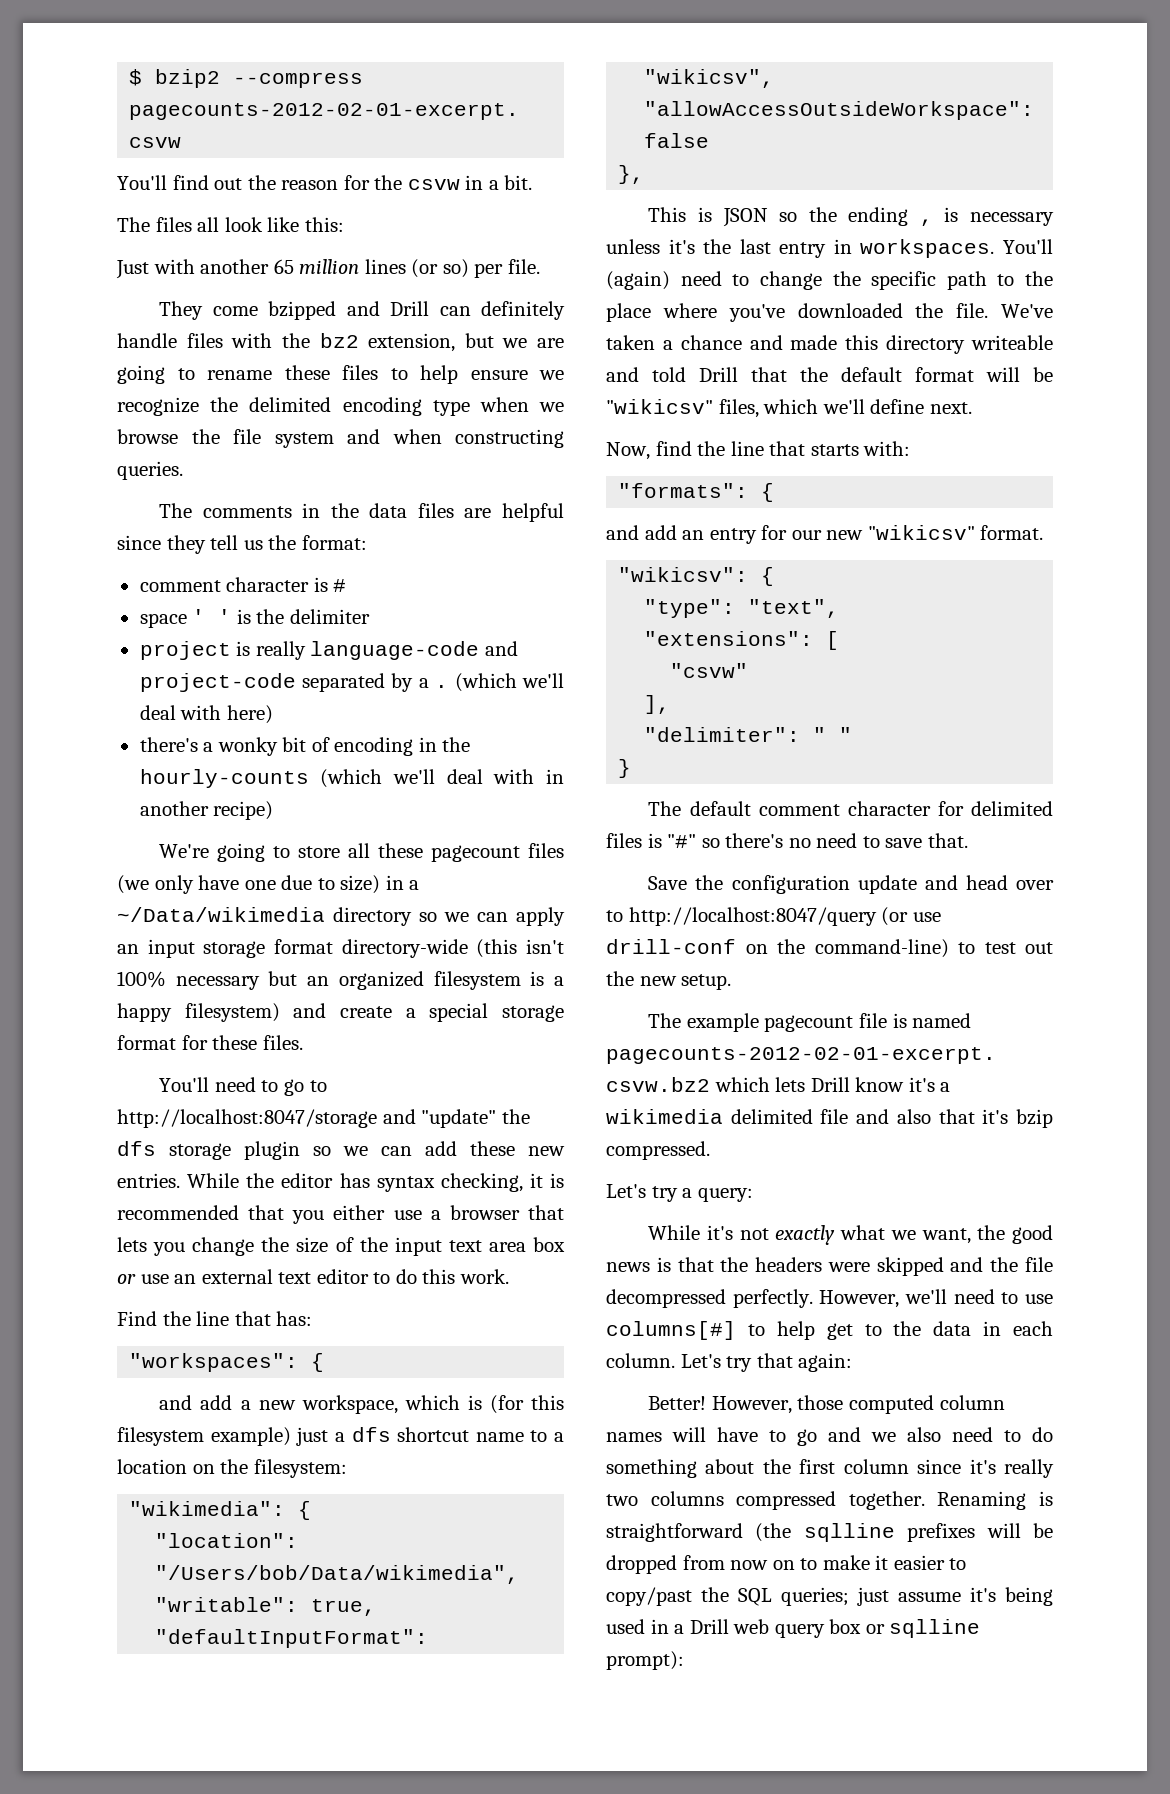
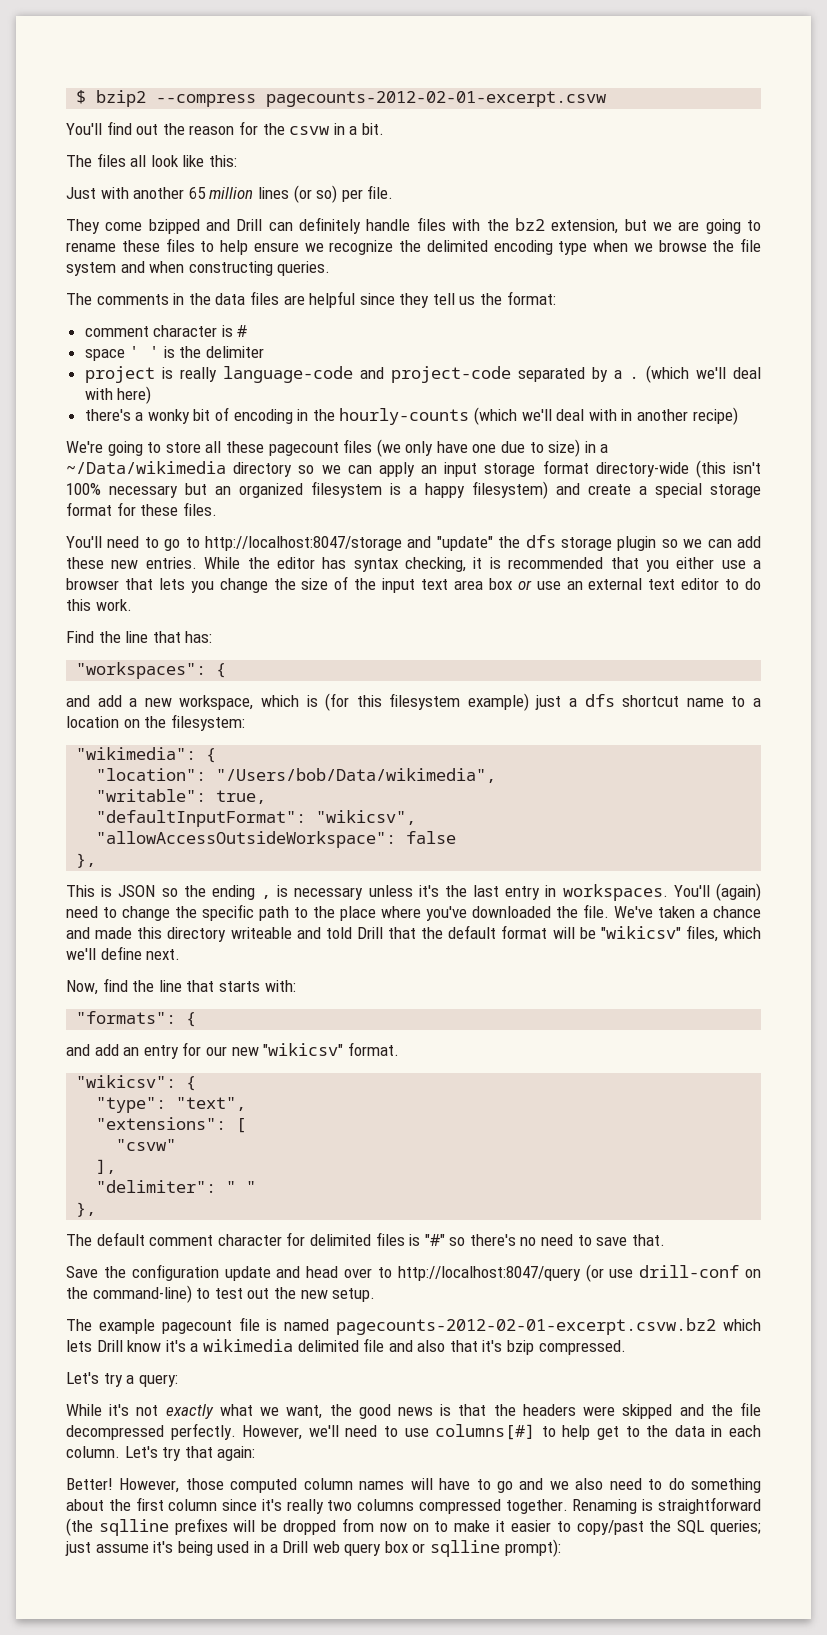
  "delimiter": " "
- }
+ },

